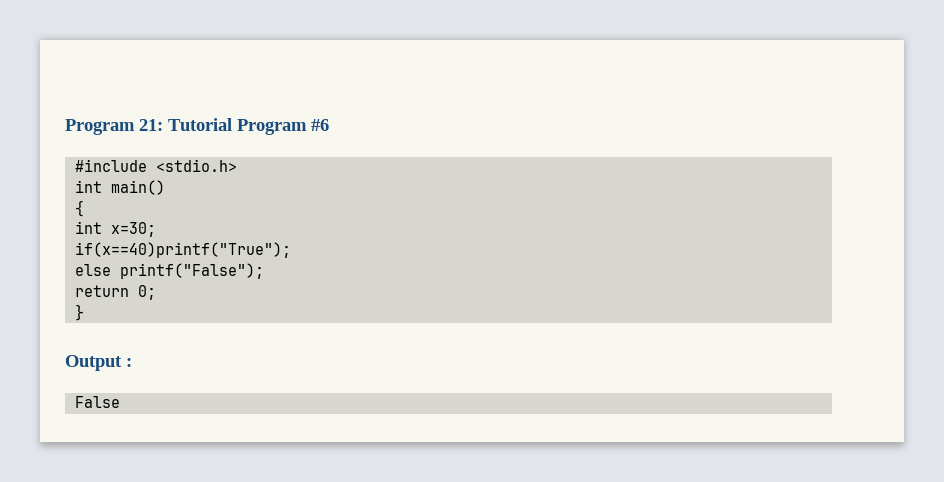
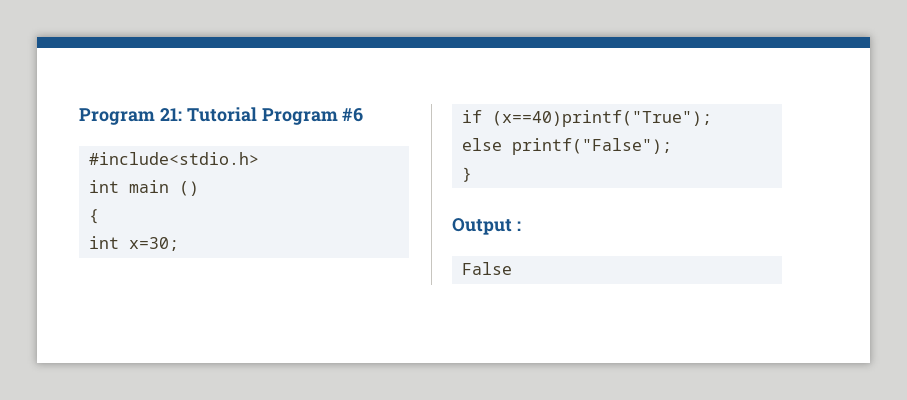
- #include <stdio.h>
- int main()
+ #include<stdio.h>
+ int main ()
- if(x==40)printf("True");
+ if (x==40)printf("True");
- return 0;

